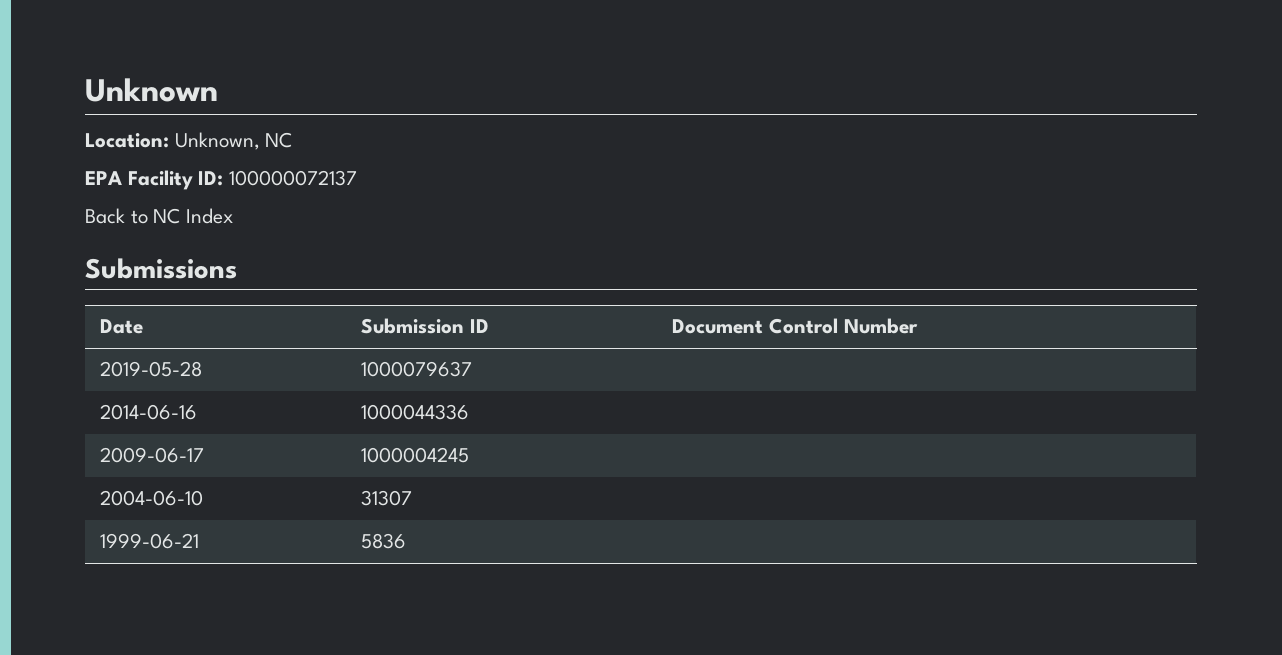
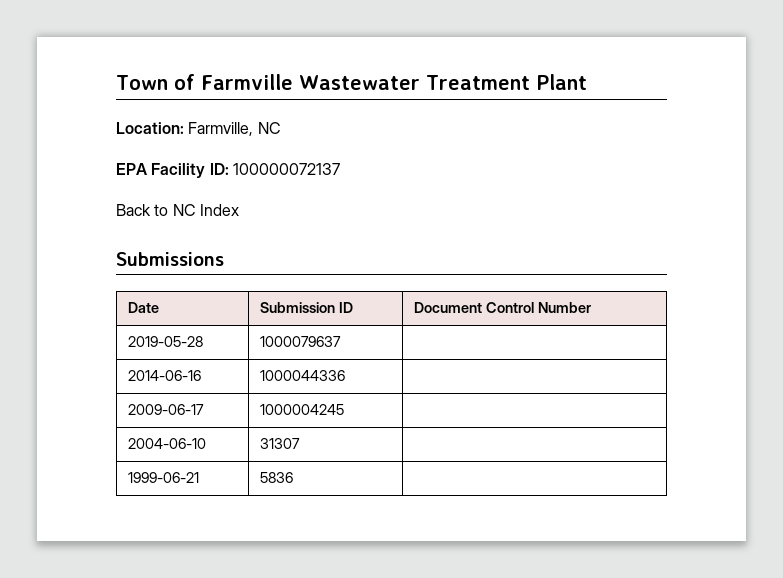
- Unknown
+ Town of Farmville Wastewater Treatment Plant
- Location: Unknown, NC
+ Location: Farmville, NC

